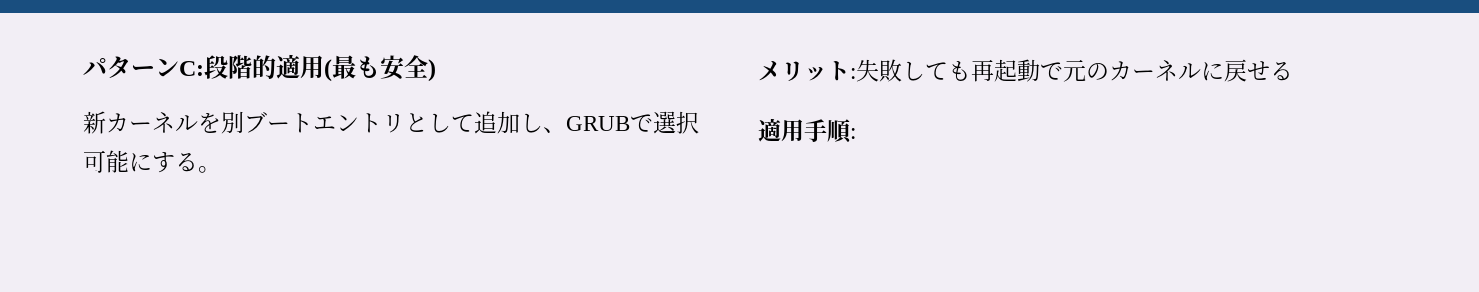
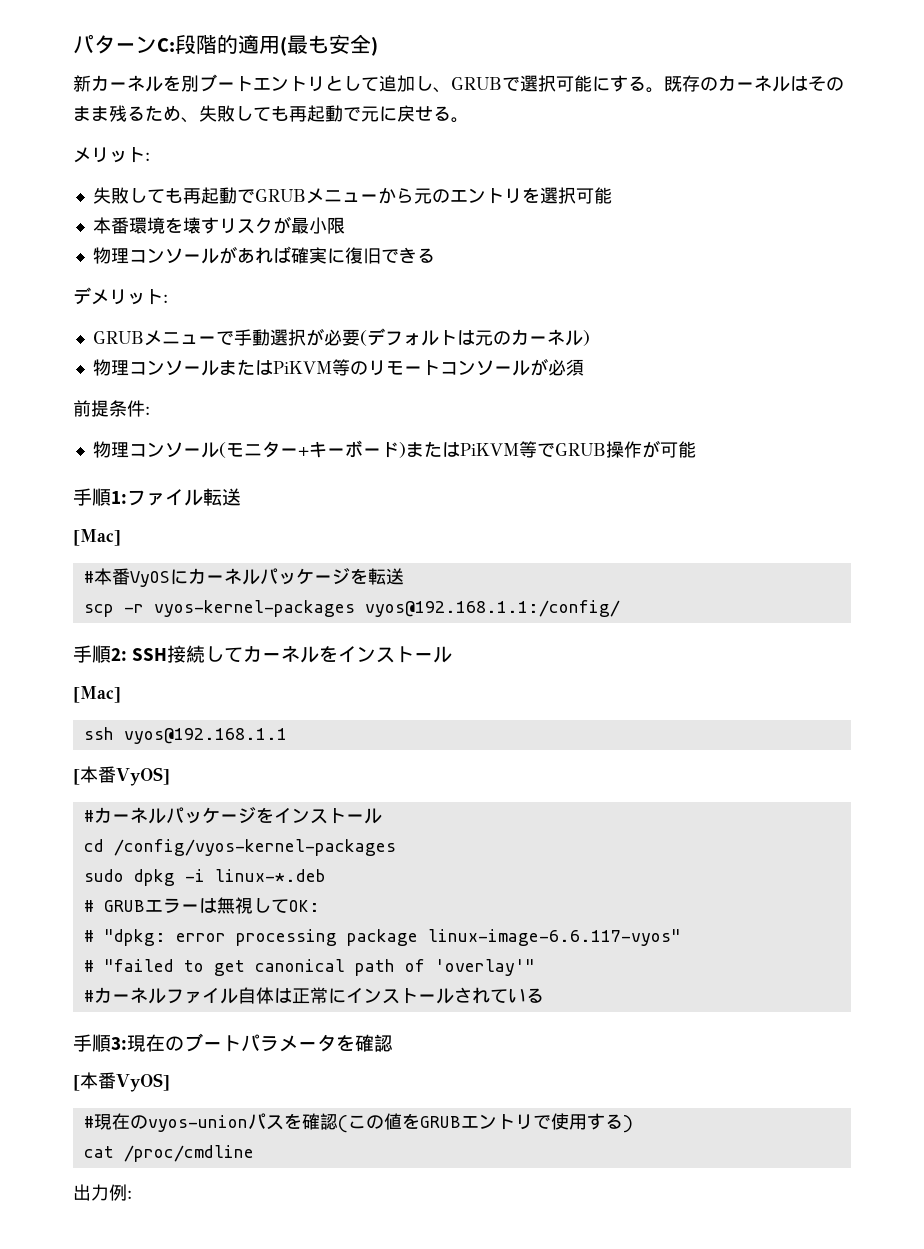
- 新カーネルを別ブートエントリとして追加し、GRUBで選択可能にする。
- メリット:失敗しても再起動で元のカーネルに戻せる
- 適用手順:
+ 新カーネルを別ブートエントリとして追加し、GRUBで選択可能にする。既存のカーネルはそのまま残るため、失敗しても再起動で元に戻せる。
+ メリット:
+ 失敗しても再起動でGRUBメニューから元のエントリを選択可能
+ 本番環境を壊すリスクが最小限
+ 物理コンソールがあれば確実に復旧できる
+ デメリット:
+ GRUBメニューで手動選択が必要(デフォルトは元のカーネル)
+ 物理コンソールまたはPiKVM等のリモートコンソールが必須
+ 前提条件:
+ 物理コンソール(モニター+キーボード)またはPiKVM等でGRUB操作が可能
+ 手順1:ファイル転送
+ [Mac]
+ #本番VyOSにカーネルパッケージを転送
+ scp -r vyos-kernel-packages vyos@192.168.1.1:/config/
+ 手順2: SSH接続してカーネルをインストール
+ [Mac]
+ ssh vyos@192.168.1.1
+ [本番VyOS]
+ #カーネルパッケージをインストール
+ cd /config/vyos-kernel-packages
+ sudo dpkg -i linux-*.deb
+ # GRUBエラーは無視してOK:
+ # "dpkg: error processing package linux-image-6.6.117-vyos"
+ # "failed to get canonical path of 'overlay'"
+ #カーネルファイル自体は正常にインストールされている
+ 手順3:現在のブートパラメータを確認
+ [本番VyOS]
+ #現在のvyos-unionパスを確認(この値をGRUBエントリで使用する)
+ cat /proc/cmdline
+ 出力例:

